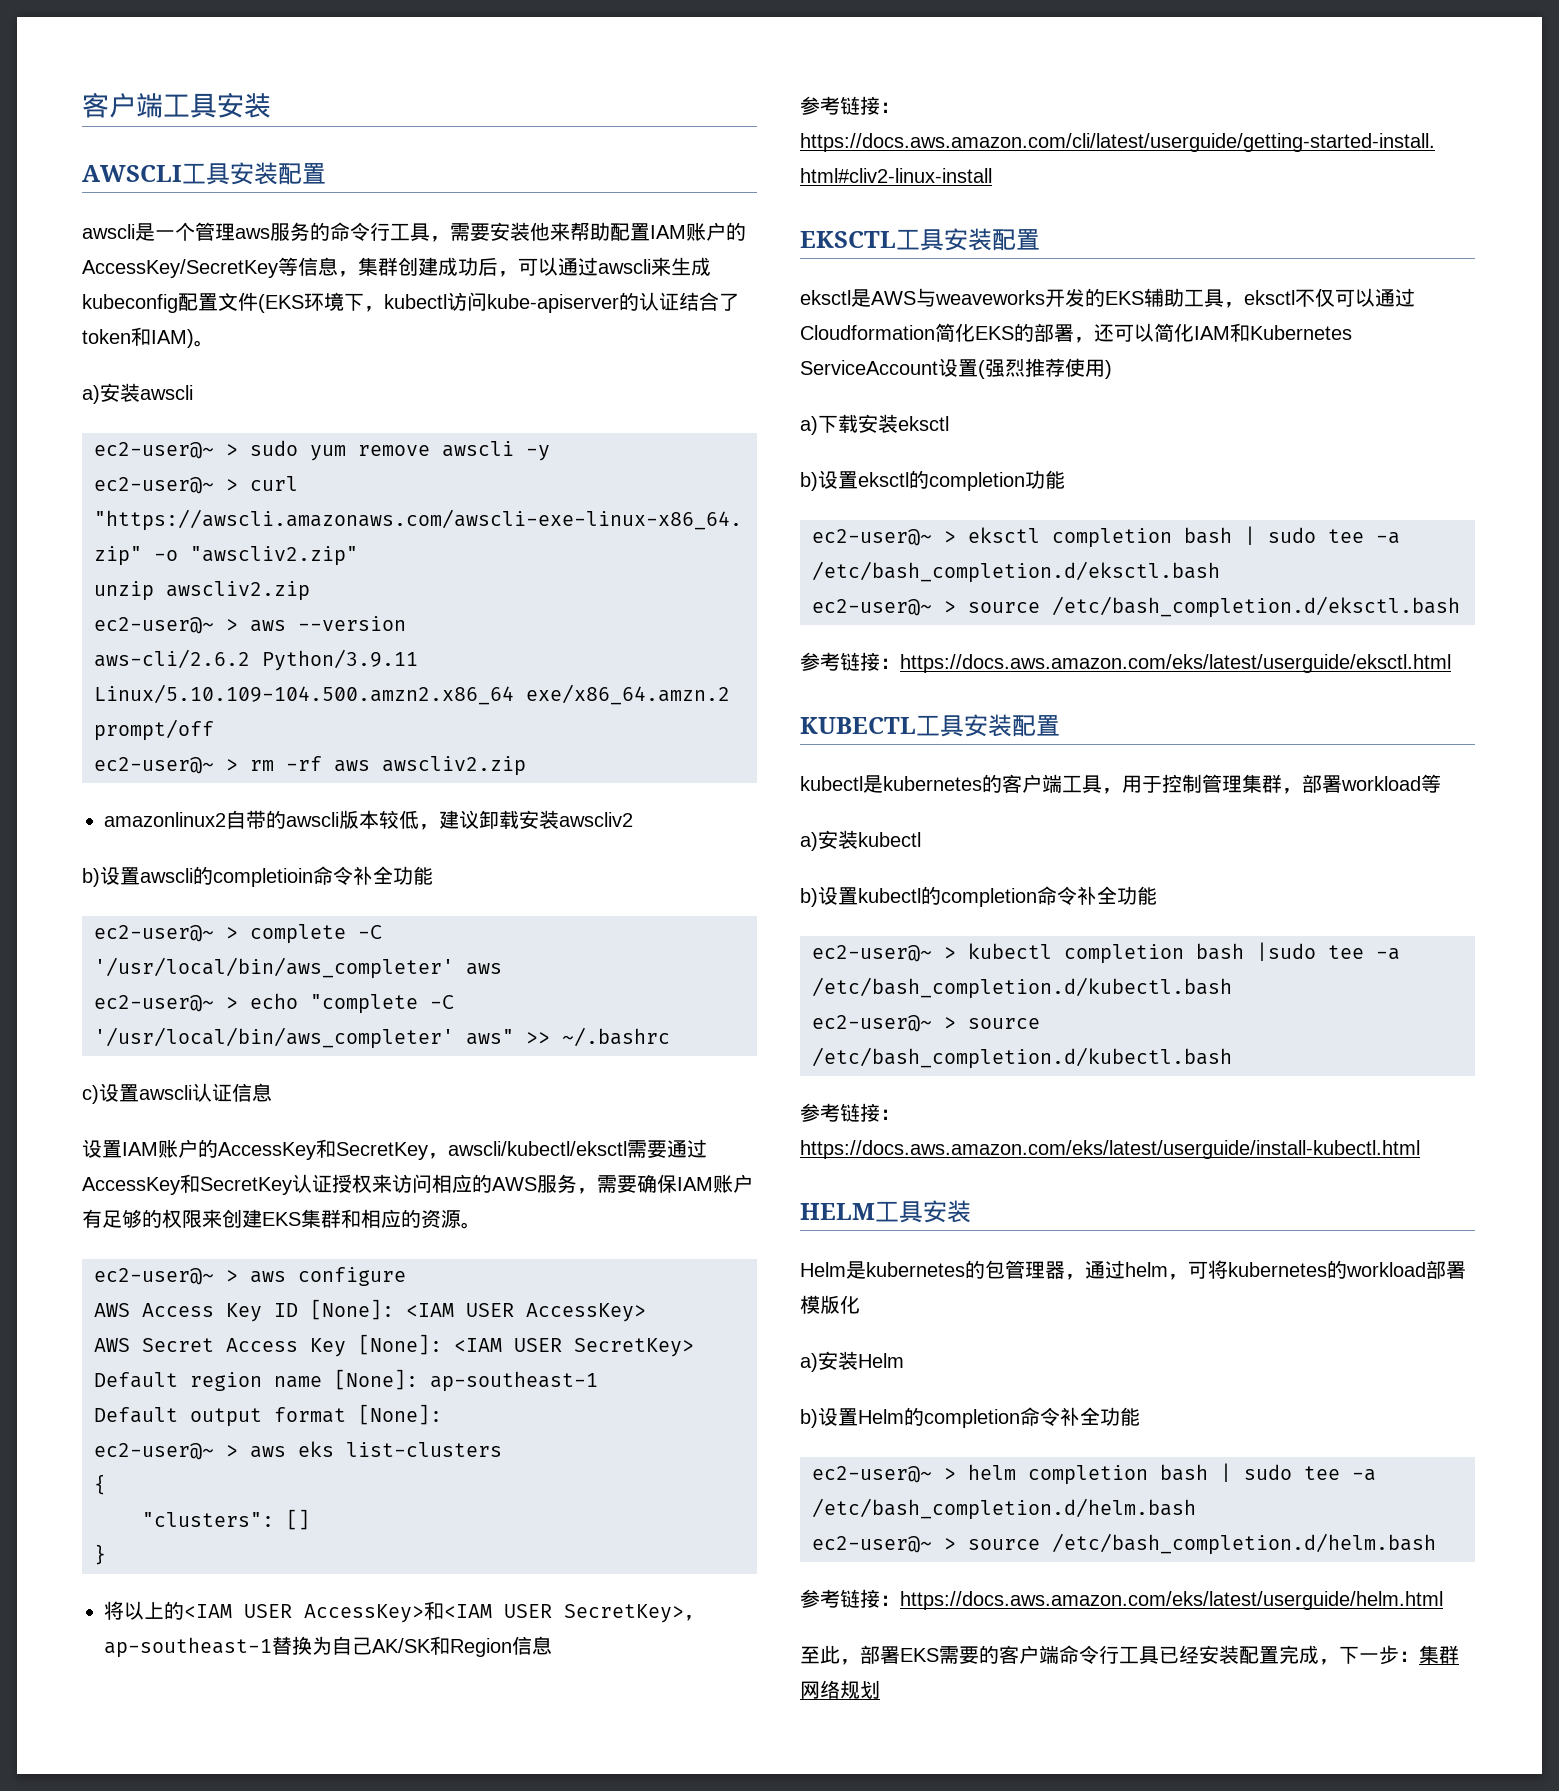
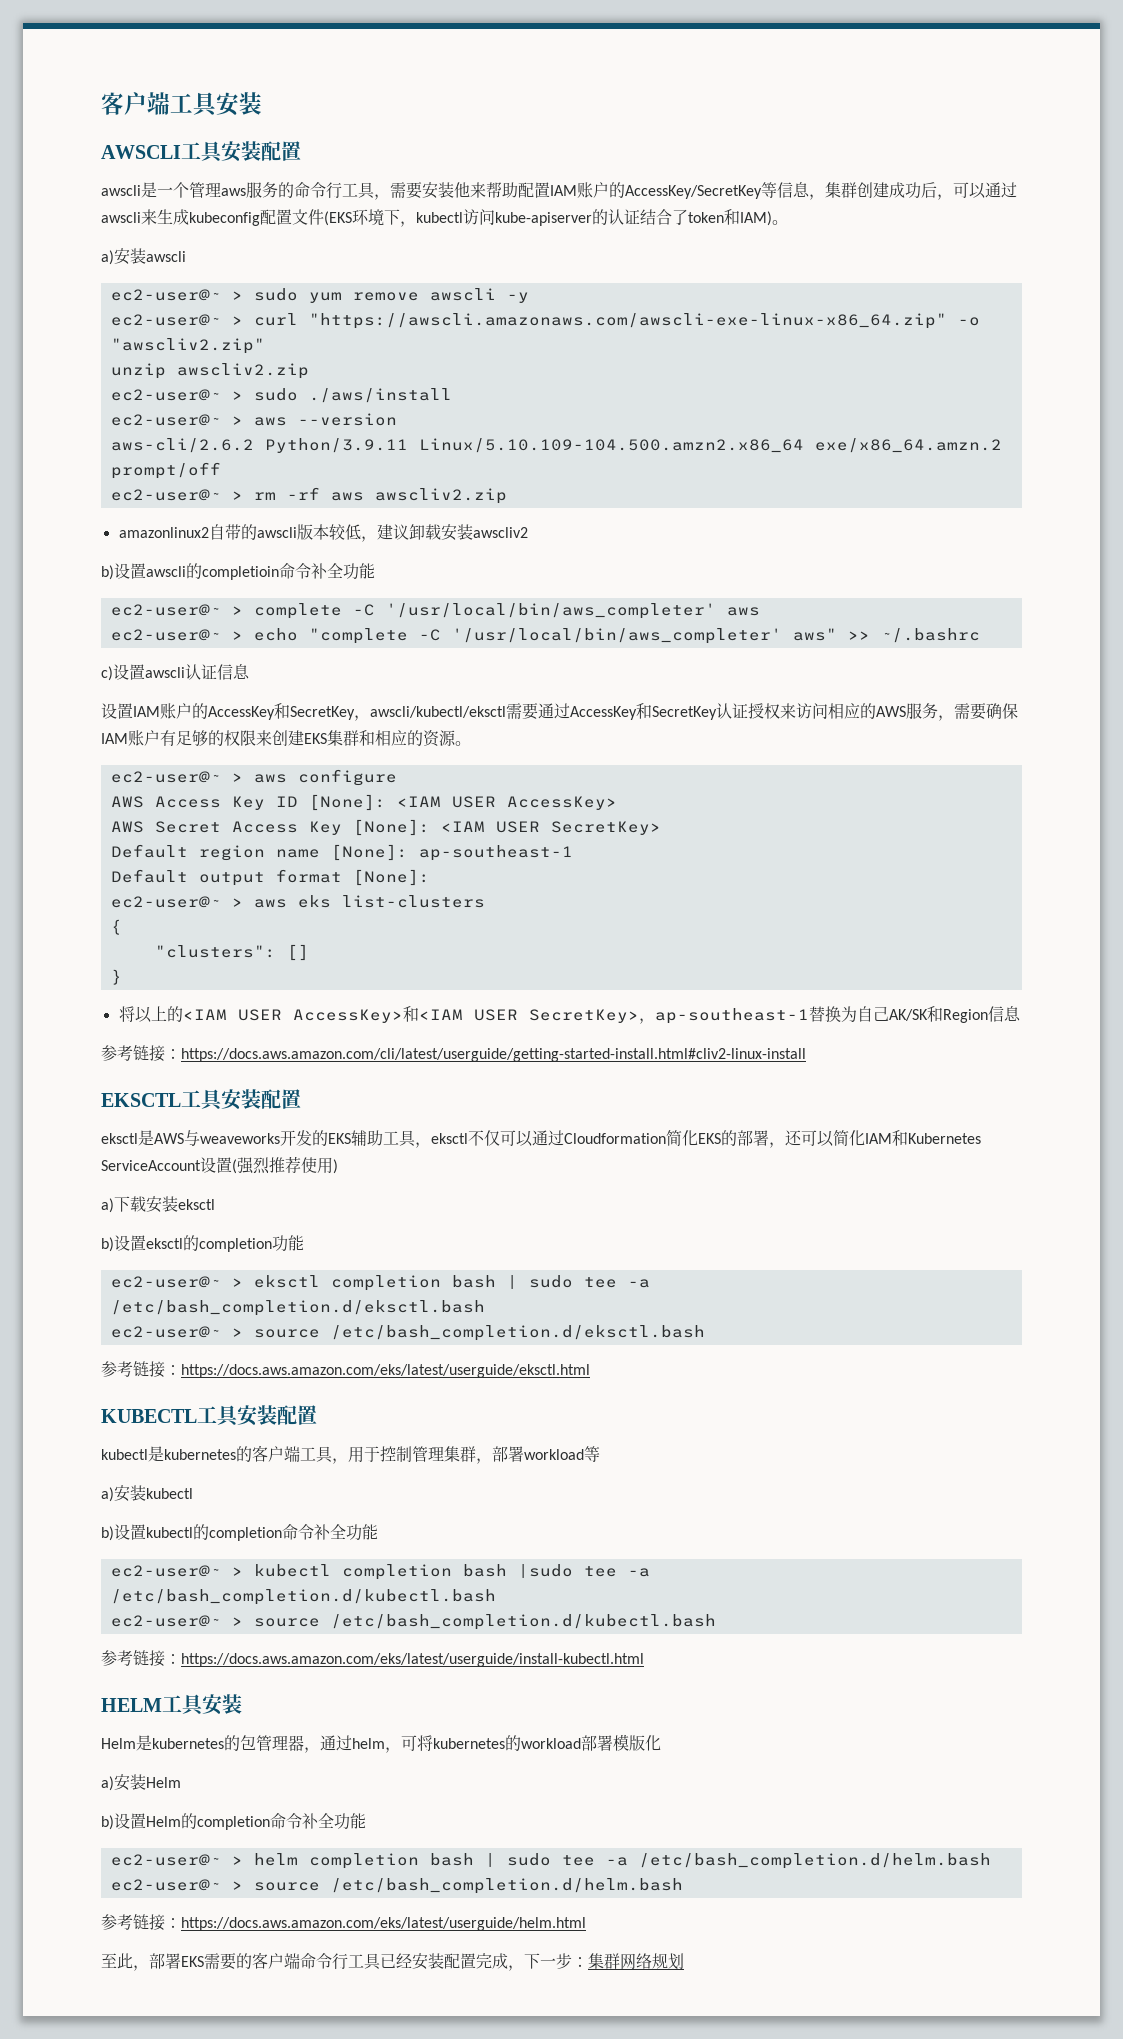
+ ec2-user@~ > sudo ./aws/install

